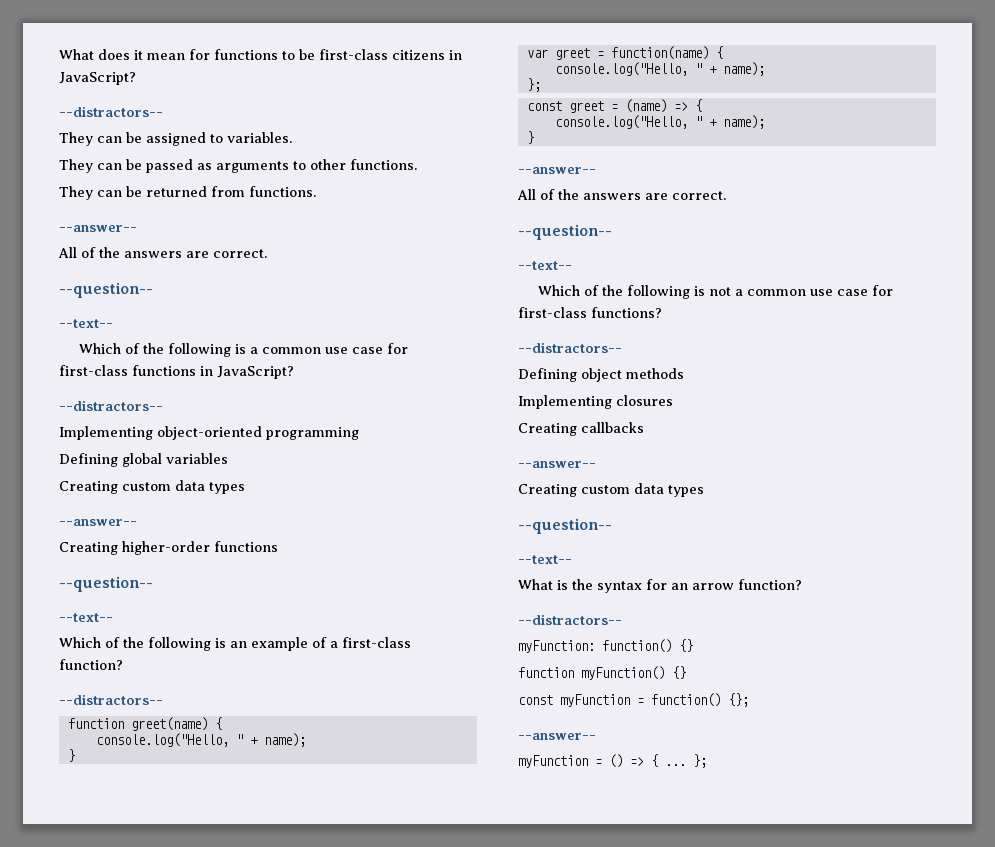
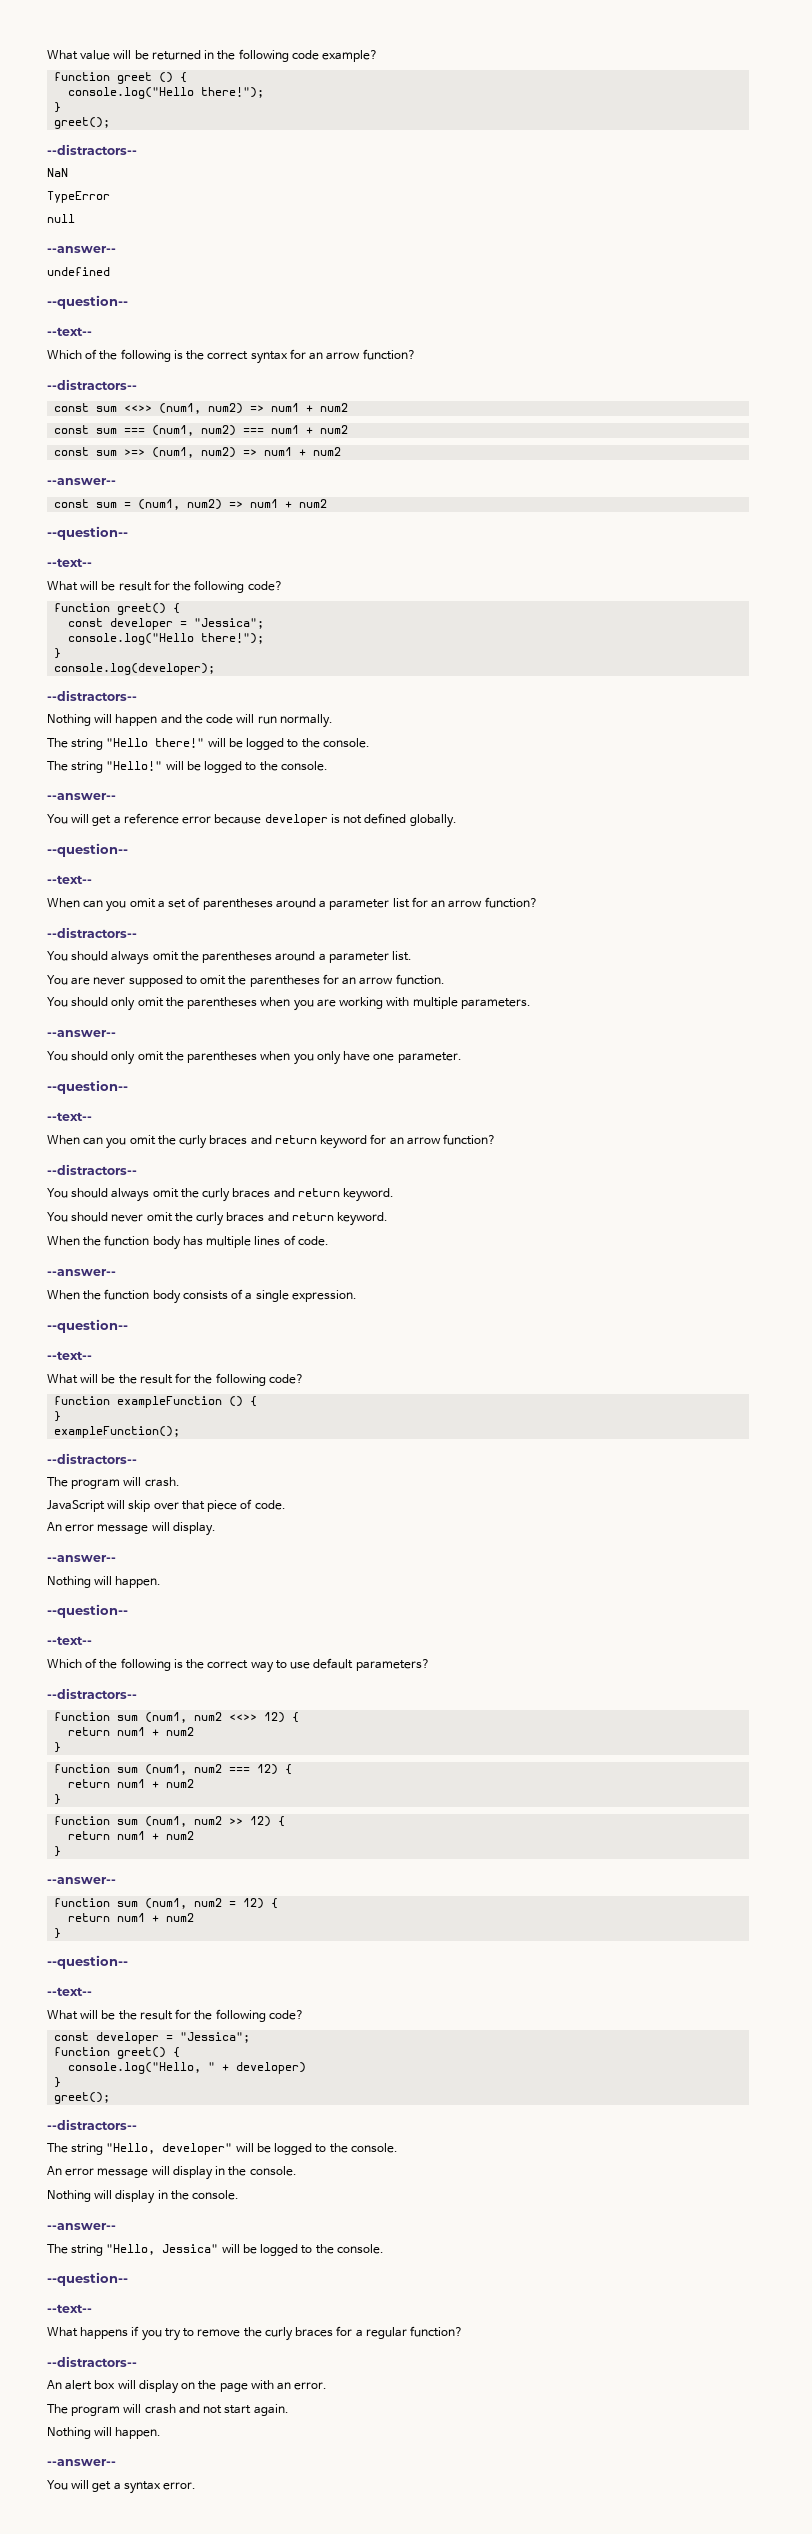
- What does it mean for functions to be first-class citizens in JavaScript?
+ What value will be returned in the following code example?
+ function greet () {
+ console.log("Hello there!");
+ }
+ greet();
  --distractors--
- They can be assigned to variables.
- They can be passed as arguments to other functions.
- They can be returned from functions.
+ NaN
+ TypeError
+ null
  --answer--
- All of the answers are correct.
+ undefined
  --question--
  --text--
- Which of the following is a common use case for first-class functions in JavaScript?
+ Which of the following is the correct syntax for an arrow function?
  --distractors--
- Implementing object-oriented programming
- Defining global variables
- Creating custom data types
+ const sum <<>> (num1, num2) => num1 + num2
+ const sum === (num1, num2) === num1 + num2
+ const sum >=> (num1, num2) => num1 + num2
  --answer--
- Creating higher-order functions
+ const sum = (num1, num2) => num1 + num2
  --question--
  --text--
- Which of the following is an example of a first-class function?
+ What will be result for the following code?
+ function greet() {
+ const developer = "Jessica";
+ console.log("Hello there!");
+ }
+ console.log(developer);
  --distractors--
- function greet(name) {
- console.log("Hello, " + name);
+ Nothing will happen and the code will run normally.
+ The string "Hello there!" will be logged to the console.
+ The string "Hello!" will be logged to the console.
+ --answer--
+ You will get a reference error because developer is not defined globally.
+ --question--
+ --text--
+ When can you omit a set of parentheses around a parameter list for an arrow function?
+ --distractors--
+ You should always omit the parentheses around a parameter list.
+ You are never supposed to omit the parentheses for an arrow function.
+ You should only omit the parentheses when you are working with multiple parameters.
+ --answer--
+ You should only omit the parentheses when you only have one parameter.
+ --question--
+ --text--
+ When can you omit the curly braces and return keyword for an arrow function?
+ --distractors--
+ You should always omit the curly braces and return keyword.
+ You should never omit the curly braces and return keyword.
+ When the function body has multiple lines of code.
+ --answer--
+ When the function body consists of a single expression.
+ --question--
+ --text--
+ What will be the result for the following code?
+ function exampleFunction () {
  }
- var greet = function(name) {
- console.log("Hello, " + name);
- };
- const greet = (name) => {
- console.log("Hello, " + name);
+ exampleFunction();
+ --distractors--
+ The program will crash.
+ JavaScript will skip over that piece of code.
+ An error message will display.
+ --answer--
+ Nothing will happen.
+ --question--
+ --text--
+ Which of the following is the correct way to use default parameters?
+ --distractors--
+ function sum (num1, num2 <<>> 12) {
+ return num1 + num2
+ }
+ function sum (num1, num2 === 12) {
+ return num1 + num2
+ }
+ function sum (num1, num2 >> 12) {
+ return num1 + num2
  }
  --answer--
- All of the answers are correct.
+ function sum (num1, num2 = 12) {
+ return num1 + num2
+ }
  --question--
  --text--
- Which of the following is not a common use case for first-class functions?
+ What will be the result for the following code?
+ const developer = "Jessica";
+ function greet() {
+ console.log("Hello, " + developer)
+ }
+ greet();
  --distractors--
- Defining object methods
- Implementing closures
- Creating callbacks
+ The string "Hello, developer" will be logged to the console.
+ An error message will display in the console.
+ Nothing will display in the console.
  --answer--
- Creating custom data types
+ The string "Hello, Jessica" will be logged to the console.
  --question--
  --text--
- What is the syntax for an arrow function?
+ What happens if you try to remove the curly braces for a regular function?
  --distractors--
- myFunction: function() {}
- function myFunction() {}
- const myFunction = function() {};
+ An alert box will display on the page with an error.
+ The program will crash and not start again.
+ Nothing will happen.
  --answer--
- myFunction = () => { ... };
+ You will get a syntax error.

